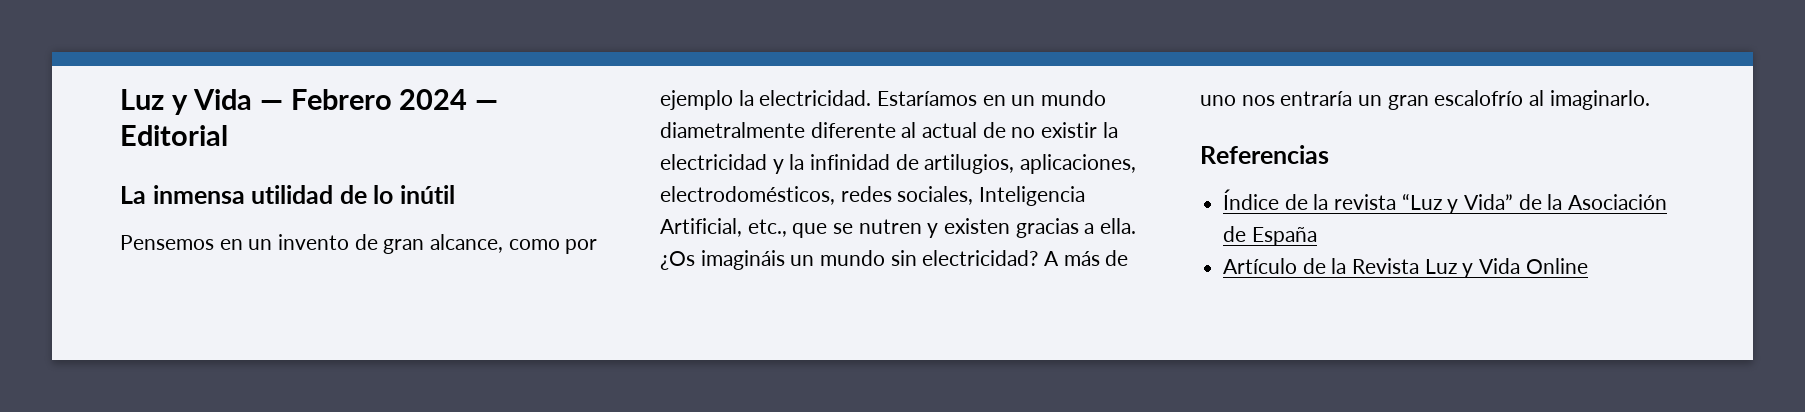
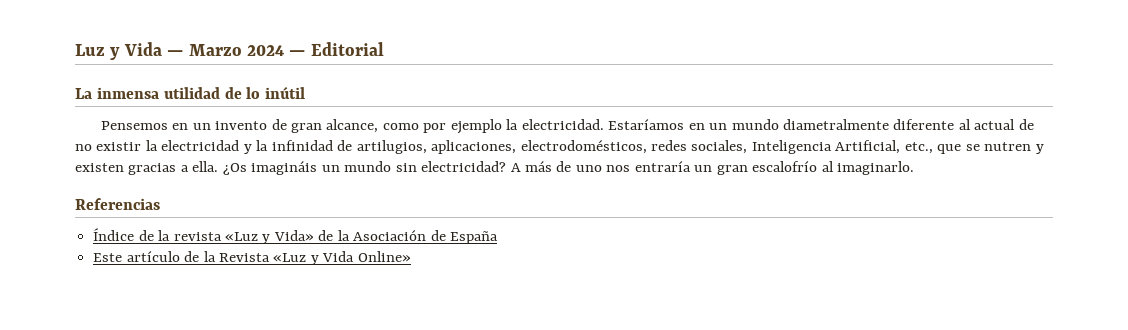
- Luz y Vida — Febrero 2024 — Editorial
+ Luz y Vida — Marzo 2024 — Editorial
- Índice de la revista “Luz y Vida” de la Asociación de España
+ Índice de la revista «Luz y Vida» de la Asociación de España
- Artículo de la Revista Luz y Vida Online
+ Este artículo de la Revista «Luz y Vida Online»

